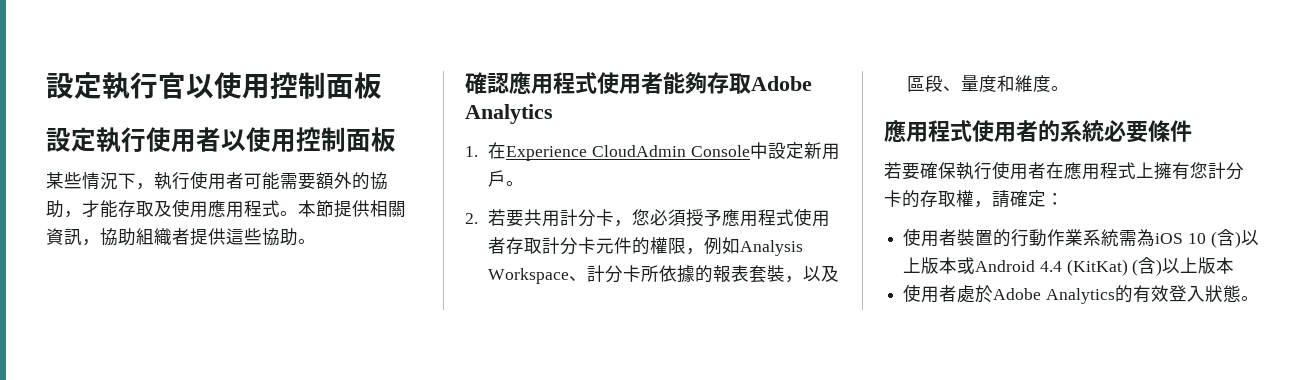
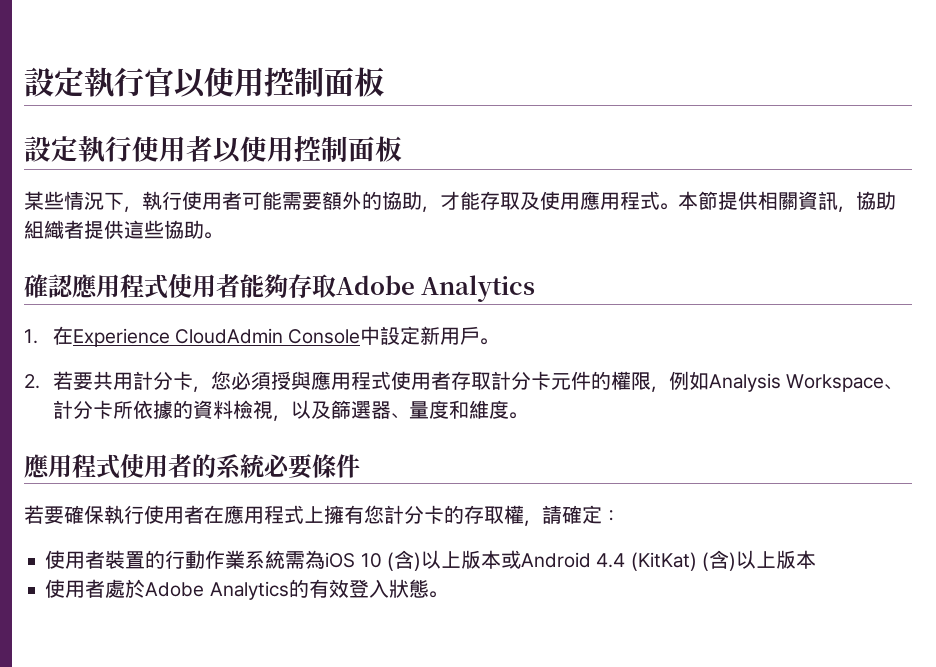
- 2.若要共用計分卡，您必須授予應用程式使用者存取計分卡元件的權限，例如Analysis Workspace、計分卡所依據的報表套裝，以及區段、量度和維度。
+ 2.若要共用計分卡，您必須授與應用程式使用者存取計分卡元件的權限，例如Analysis Workspace、計分卡所依據的資料檢視，以及篩選器、量度和維度。

